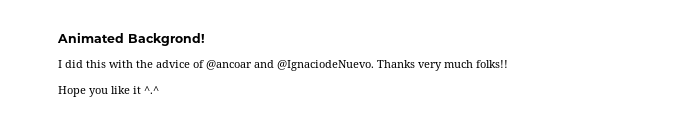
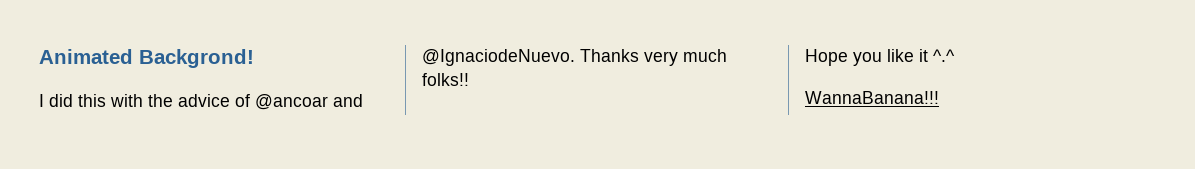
+ WannaBanana!!!

